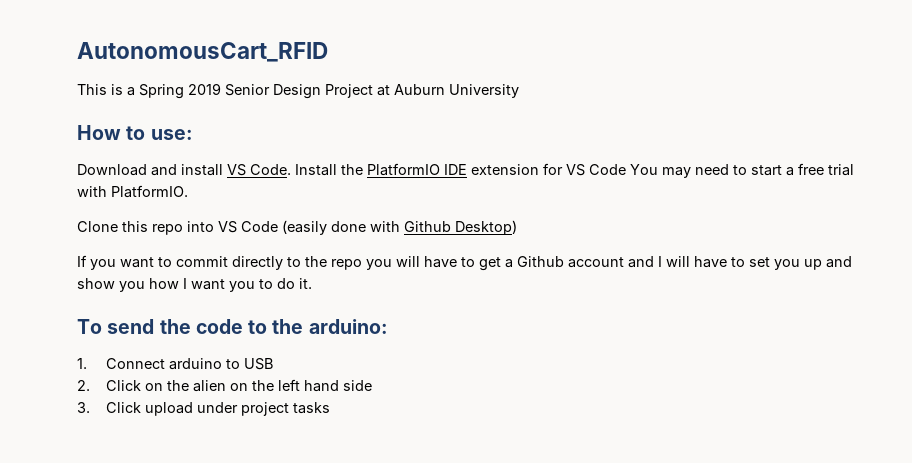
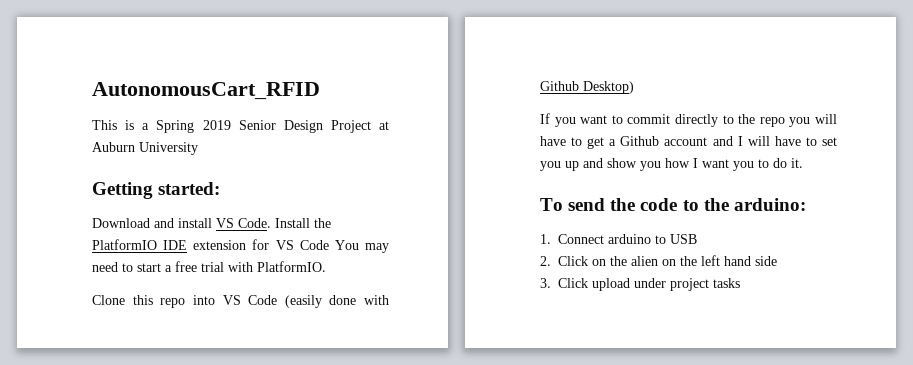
- How to use:
+ Getting started:

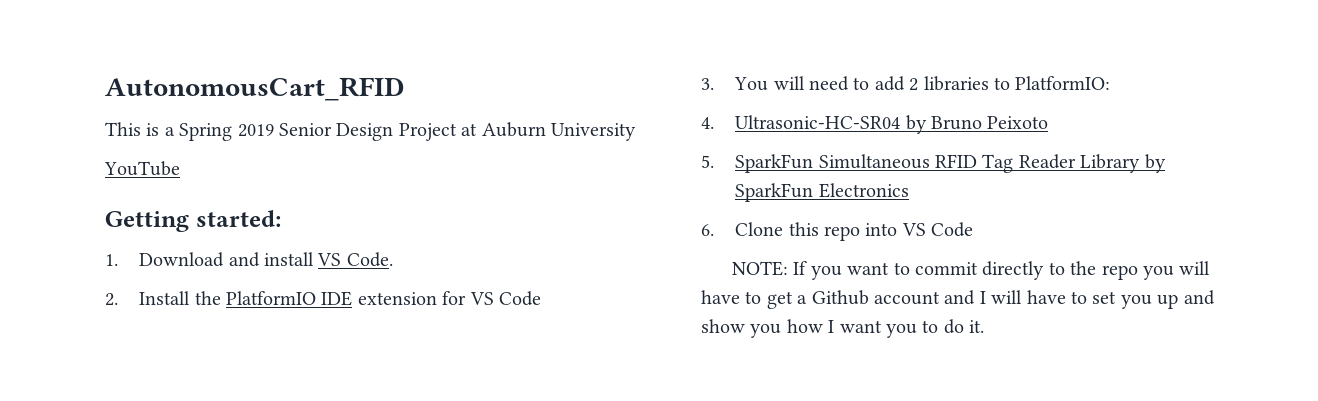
+ YouTube
- Download and install VS Code. Install the PlatformIO IDE extension for VS Code You may need to start a free trial with PlatformIO.
- Clone this repo into VS Code (easily done with Github Desktop)
- If you want to commit directly to the repo you will have to get a Github account and I will have to set you up and show you how I want you to do it.
+ 1. Download and install VS Code.
+ 2. Install the PlatformIO IDE extension for VS Code
+ 3. You will need to add 2 libraries to PlatformIO:
+ 4. Ultrasonic-HC-SR04 by Bruno Peixoto
+ 5. SparkFun Simultaneous RFID Tag Reader Library by SparkFun Electronics
+ 6. Clone this repo into VS Code
+ NOTE: If you want to commit directly to the repo you will have to get a Github account and I will have to set you up and show you how I want you to do it.
- To send the code to the arduino:
- 1. Connect arduino to USB
- 2. Click on the alien on the left hand side
- 3. Click upload under project tasks

